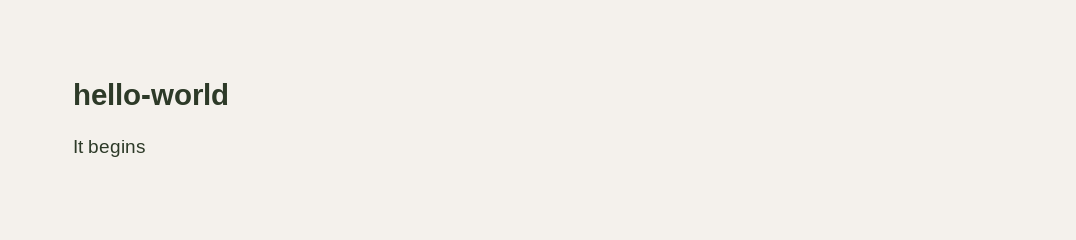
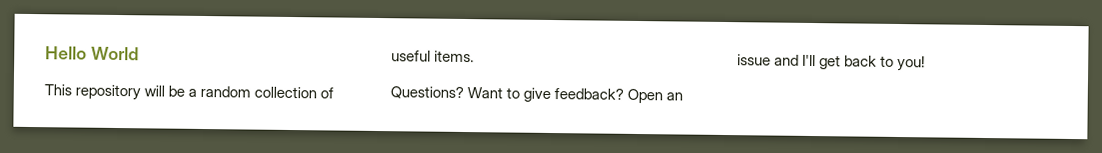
- hello-world
- It begins
+ Hello World
+ This repository will be a random collection of useful items.
+ Questions? Want to give feedback? Open an issue and I'll get back to you!

